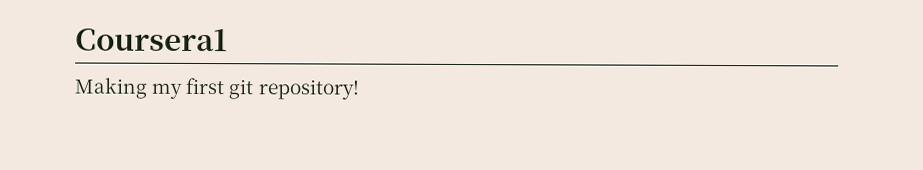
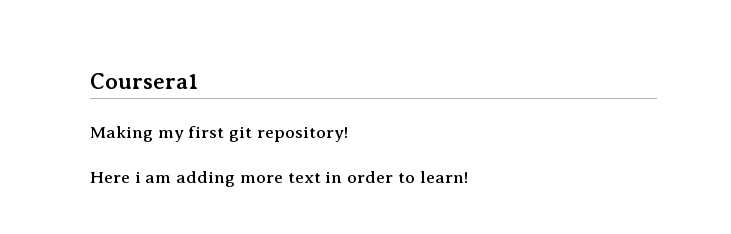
+ Here i am adding more text in order to learn!

